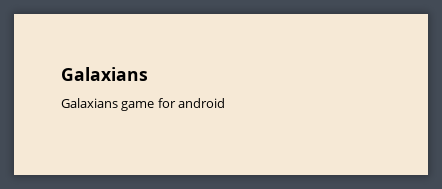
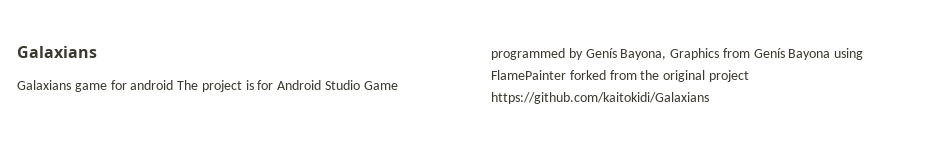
- Galaxians game for android
+ Galaxians game for android The project is for Android Studio Game programmed by Genís Bayona, Graphics from Genís Bayona using FlamePainter forked from the original project https://github.com/kaitokidi/Galaxians

